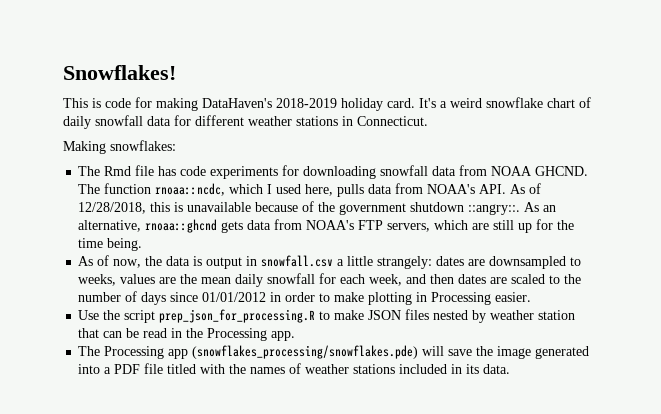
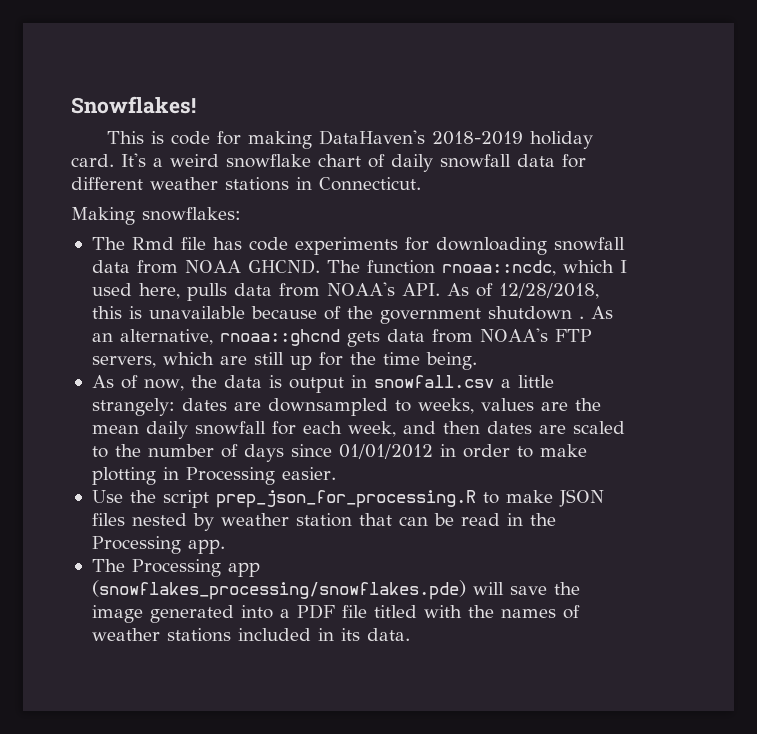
- The function rnoaa::ncdc, which I used here, pulls data from NOAA's API. As of 12/28/2018, this is unavailable because of the government shutdown ::angry::.
+ The function rnoaa::ncdc, which I used here, pulls data from NOAA's API. As of 12/28/2018, this is unavailable because of the government shutdown .

